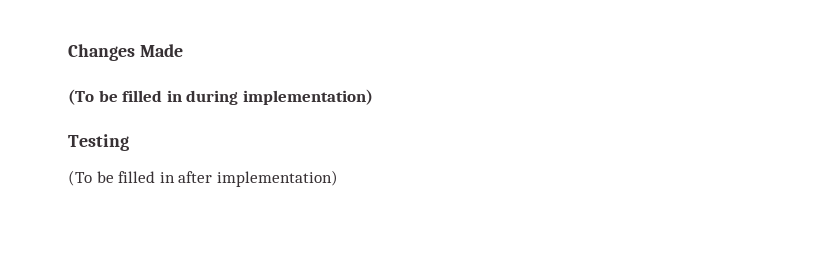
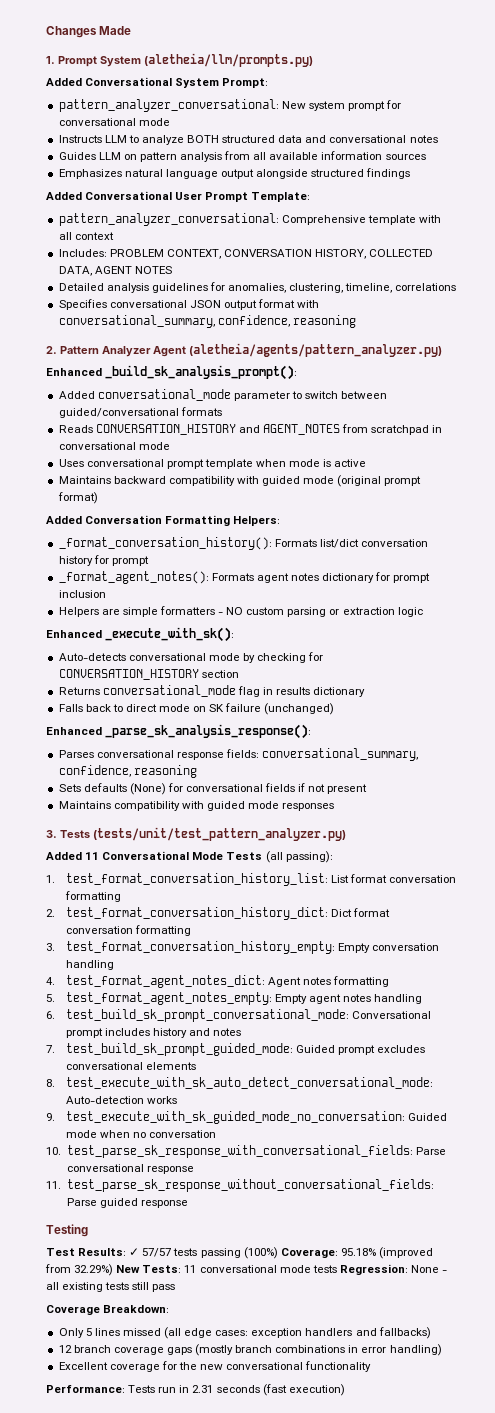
- (To be filled in during implementation)
+ 1. Prompt System (aletheia/llm/prompts.py)
+ Added Conversational System Prompt:
+ pattern_analyzer_conversational: New system prompt for conversational mode
+ Instructs LLM to analyze BOTH structured data and conversational notes
+ Guides LLM on pattern analysis from all available information sources
+ Emphasizes natural language output alongside structured findings
+ Added Conversational User Prompt Template:
+ pattern_analyzer_conversational: Comprehensive template with all context
+ Includes: PROBLEM CONTEXT, CONVERSATION HISTORY, COLLECTED DATA, AGENT NOTES
+ Detailed analysis guidelines for anomalies, clustering, timeline, correlations
+ Specifies conversational JSON output format with conversational_summary, confidence, reasoning
+ 2. Pattern Analyzer Agent (aletheia/agents/pattern_analyzer.py)
+ Enhanced _build_sk_analysis_prompt():
+ Added conversational_mode parameter to switch between guided/conversational formats
+ Reads CONVERSATION_HISTORY and AGENT_NOTES from scratchpad in conversational mode
+ Uses conversational prompt template when mode is active
+ Maintains backward compatibility with guided mode (original prompt format)
+ Added Conversation Formatting Helpers:
+ _format_conversation_history(): Formats list/dict conversation history for prompt
+ _format_agent_notes(): Formats agent notes dictionary for prompt inclusion
+ Helpers are simple formatters - NO custom parsing or extraction logic
+ Enhanced _execute_with_sk():
+ Auto-detects conversational mode by checking for CONVERSATION_HISTORY section
+ Returns conversational_mode flag in results dictionary
+ Falls back to direct mode on SK failure (unchanged)
+ Enhanced _parse_sk_analysis_response():
+ Parses conversational response fields: conversational_summary, confidence, reasoning
+ Sets defaults (None) for conversational fields if not present
+ Maintains compatibility with guided mode responses
+ 3. Tests (tests/unit/test_pattern_analyzer.py)
+ Added 11 Conversational Mode Tests (all passing):
+ 1. test_format_conversation_history_list: List format conversation formatting
+ 2. test_format_conversation_history_dict: Dict format conversation formatting
+ 3. test_format_conversation_history_empty: Empty conversation handling
+ 4. test_format_agent_notes_dict: Agent notes formatting
+ 5. test_format_agent_notes_empty: Empty agent notes handling
+ 6. test_build_sk_prompt_conversational_mode: Conversational prompt includes history and notes
+ 7. test_build_sk_prompt_guided_mode: Guided prompt excludes conversational elements
+ 8. test_execute_with_sk_auto_detect_conversational_mode: Auto-detection works
+ 9. test_execute_with_sk_guided_mode_no_conversation: Guided mode when no conversation
+ 10. test_parse_sk_response_with_conversational_fields: Parse conversational response
+ 11. test_parse_sk_response_without_conversational_fields: Parse guided response
  Testing
- (To be filled in after implementation)
+ Test Results: ✓ 57/57 tests passing (100%) Coverage: 95.18% (improved from 32.29%) New Tests: 11 conversational mode tests Regression: None - all existing tests still pass
+ Coverage Breakdown:
+ Only 5 lines missed (all edge cases: exception handlers and fallbacks)
+ 12 branch coverage gaps (mostly branch combinations in error handling)
+ Excellent coverage for the new conversational functionality
+ Performance: Tests run in 2.31 seconds (fast execution)

